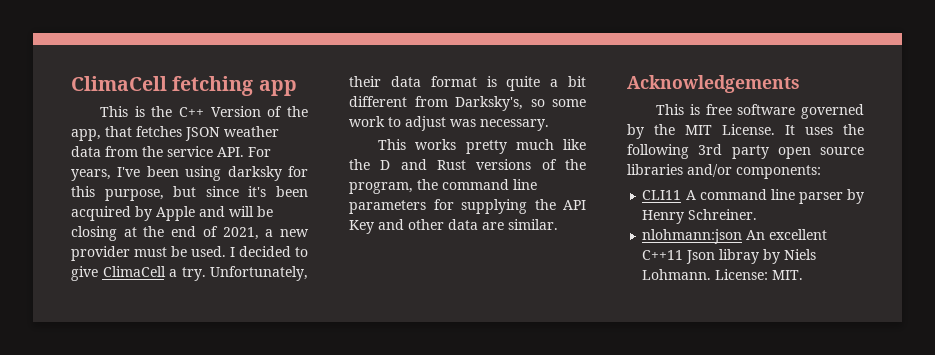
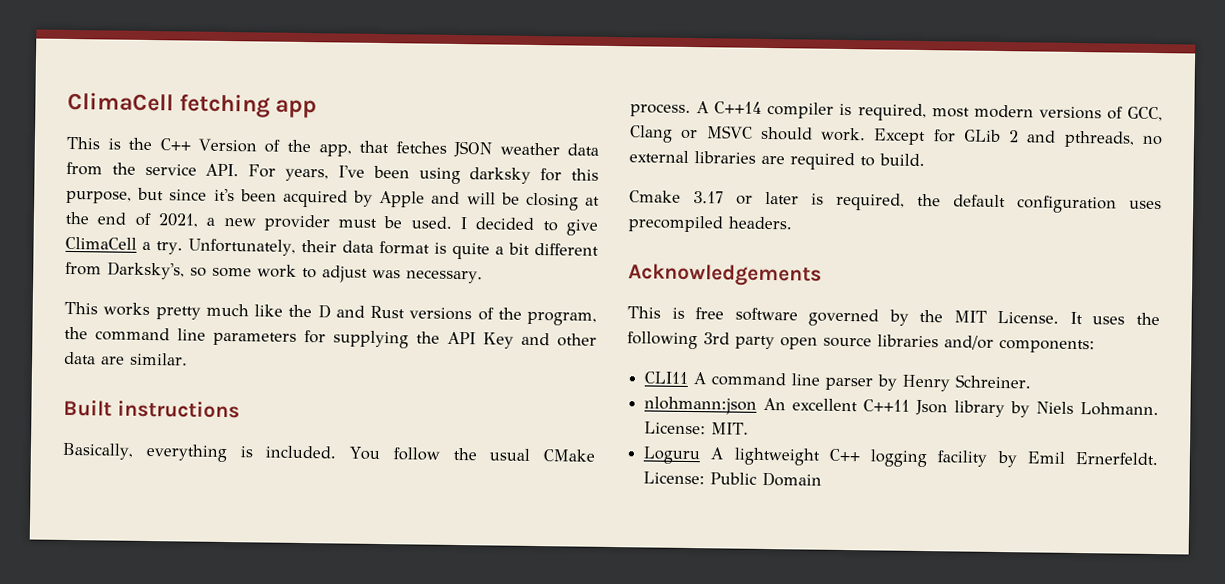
+ Built instructions
+ Basically, everything is included. You follow the usual CMake process. A C++14 compiler is required, most modern versions of GCC, Clang or MSVC should work. Except for GLib 2 and pthreads, no external libraries are required to build.
+ Cmake 3.17 or later is required, the default configuration uses precompiled headers.
- nlohmann:json An excellent C++11 Json libray by Niels Lohmann.
+ nlohmann:json An excellent C++11 Json library by Niels Lohmann.
+ Loguru A lightweight C++ logging facility by Emil Ernerfeldt. License: Public Domain

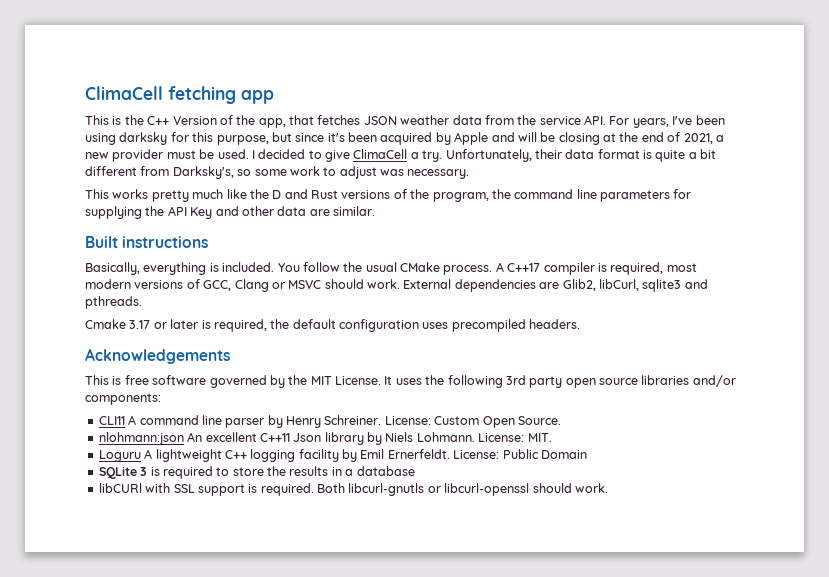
- A C++14 compiler is required, most modern versions of GCC, Clang or MSVC should work.
+ A C++17 compiler is required, most modern versions of GCC, Clang or MSVC should work.
- Except for GLib 2 and pthreads, no external libraries are required to build.
+ External dependencies are Glib2, libCurl, sqlite3 and pthreads.
+ License: Custom Open Source.
+ SQLite 3 is required to store the results in a database
+ libCURl with SSL support is required. Both libcurl-gnutls or libcurl-openssl should work.

